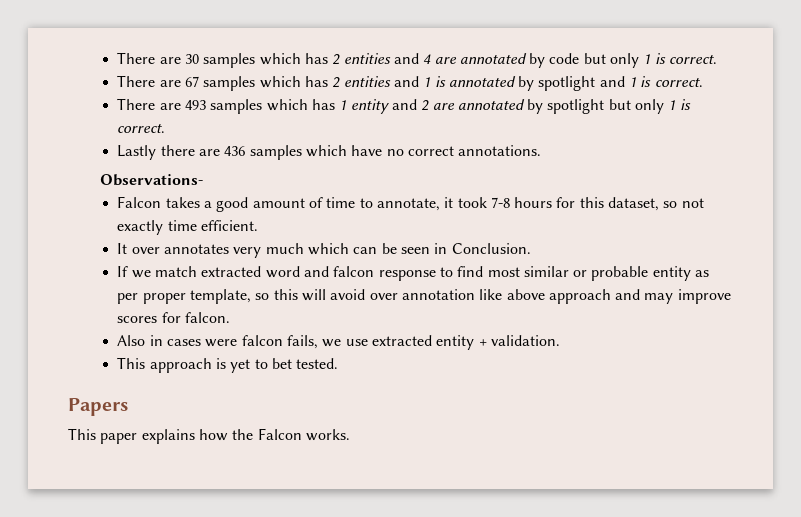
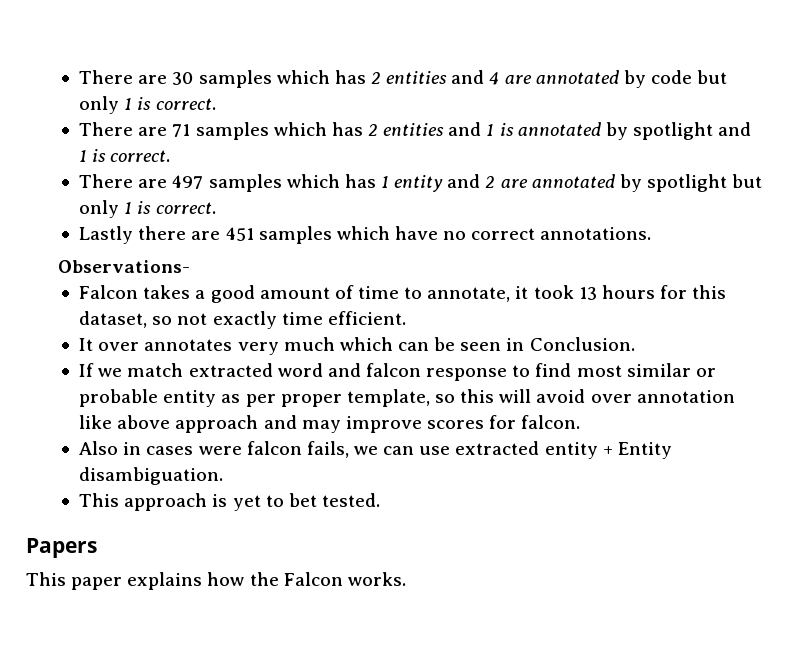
- There are 67 samples which has 2 entities and 1 is annotated by spotlight and 1 is correct.
+ There are 71 samples which has 2 entities and 1 is annotated by spotlight and 1 is correct.
- There are 493 samples which has 1 entity and 2 are annotated by spotlight but only 1 is correct.
+ There are 497 samples which has 1 entity and 2 are annotated by spotlight but only 1 is correct.
- Lastly there are 436 samples which have no correct annotations.
+ Lastly there are 451 samples which have no correct annotations.
- Falcon takes a good amount of time to annotate, it took 7-8 hours for this dataset, so not exactly time efficient.
+ Falcon takes a good amount of time to annotate, it took 13 hours for this dataset, so not exactly time efficient.
- Also in cases were falcon fails, we use extracted entity + validation.
+ Also in cases were falcon fails, we can use extracted entity + Entity disambiguation.

